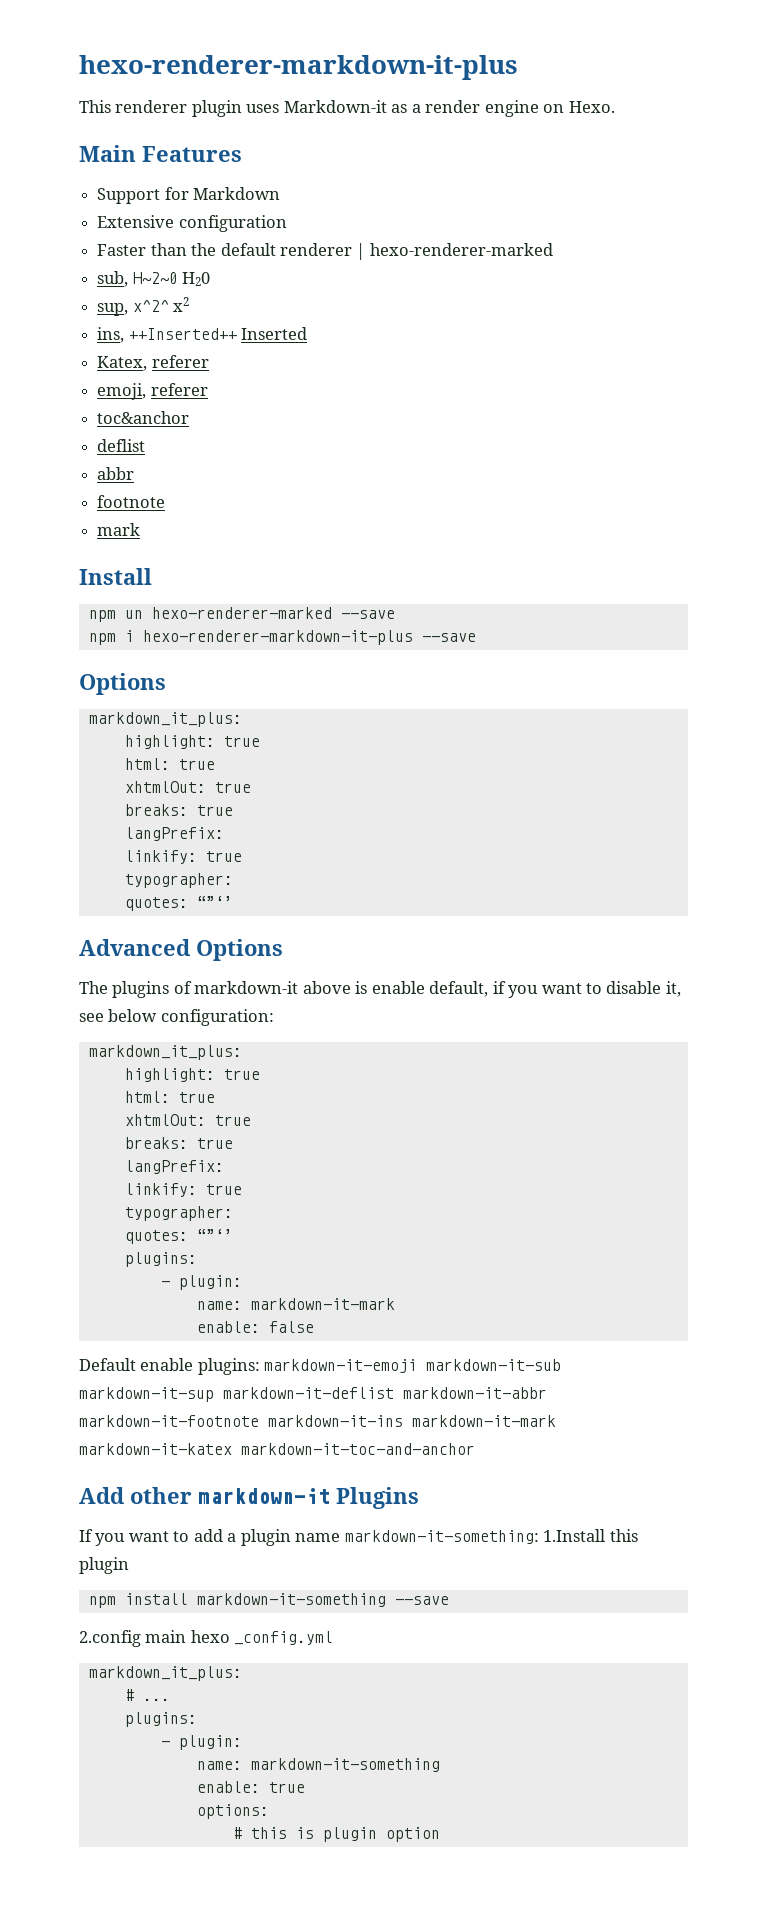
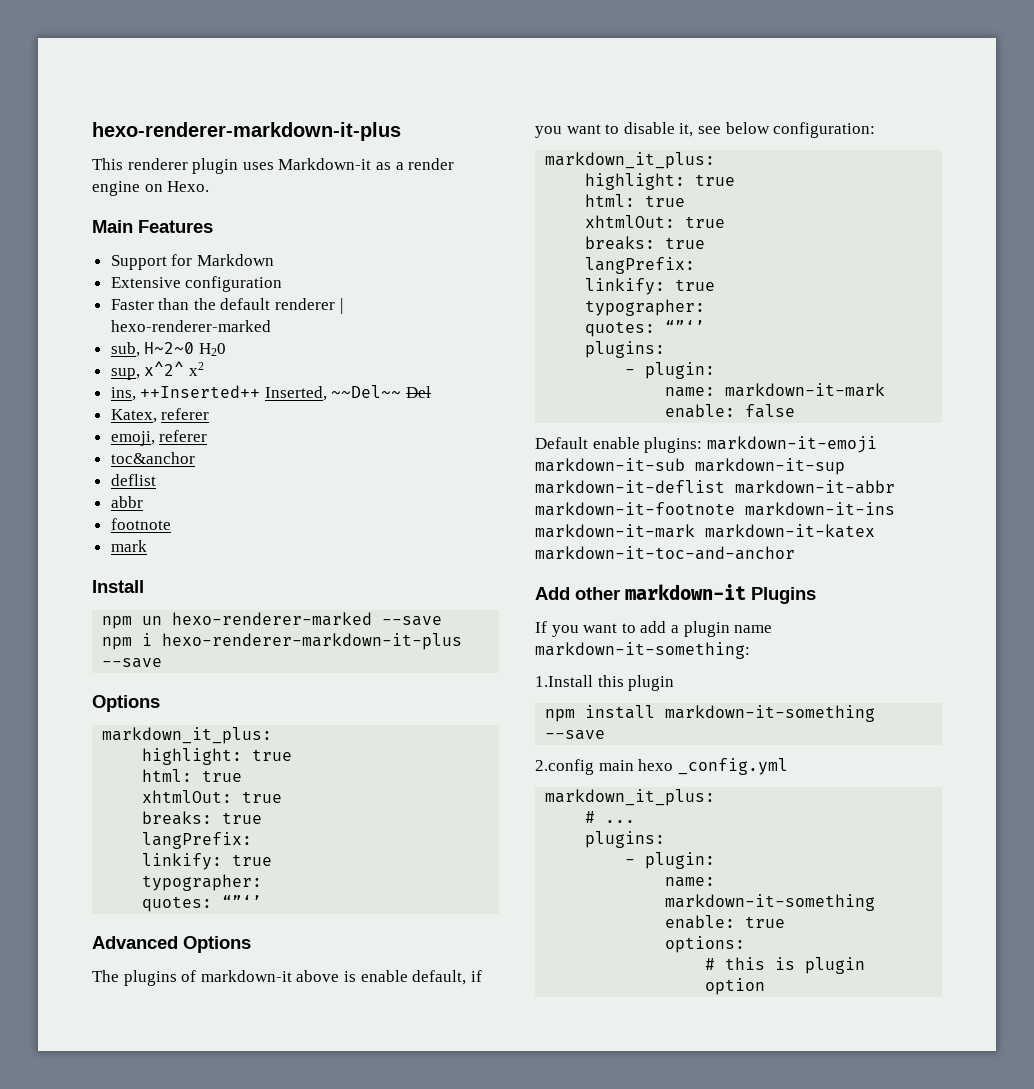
- ins, ++Inserted++ Inserted
+ ins, ++Inserted++ Inserted, ~~Del~~ Del
- If you want to add a plugin name markdown-it-something: 1.Install this plugin
+ If you want to add a plugin name markdown-it-something:
+ 1.Install this plugin

